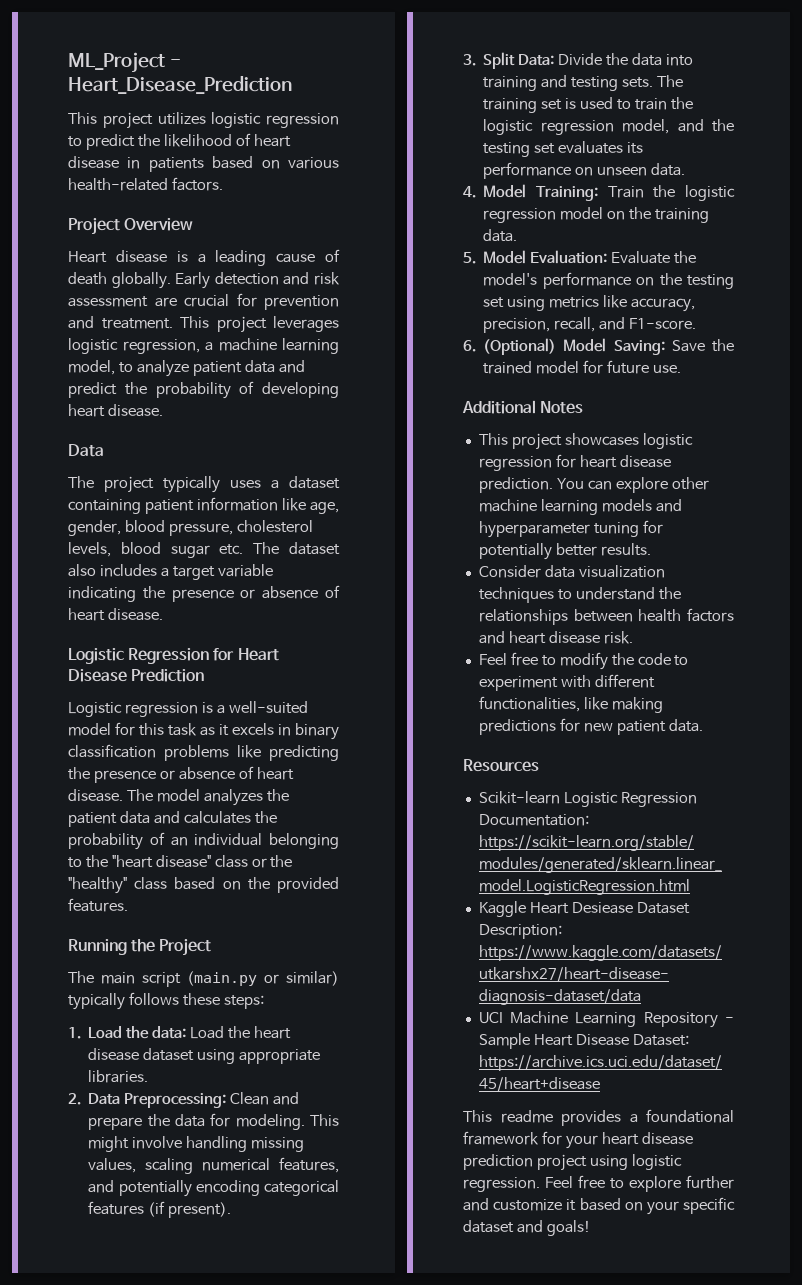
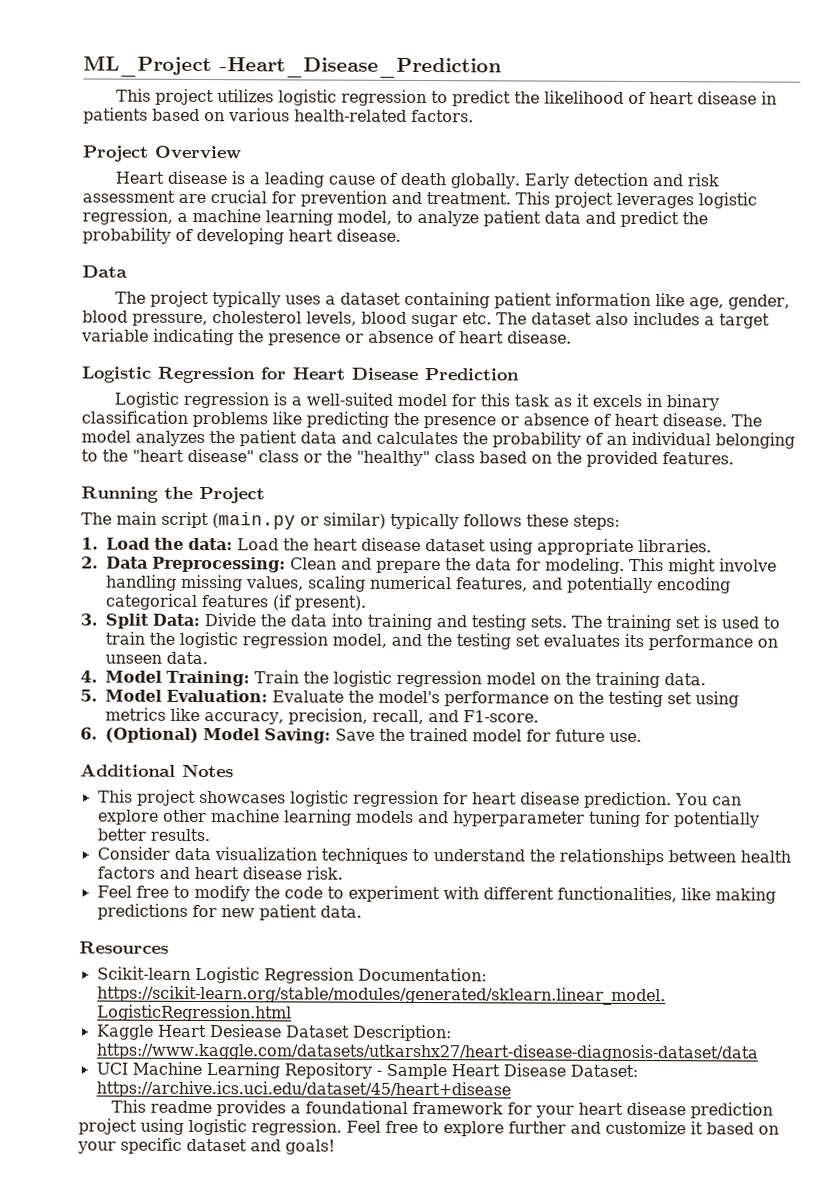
- ML_Project - Heart_Disease_Prediction
+ ML_Project -Heart_Disease_Prediction

